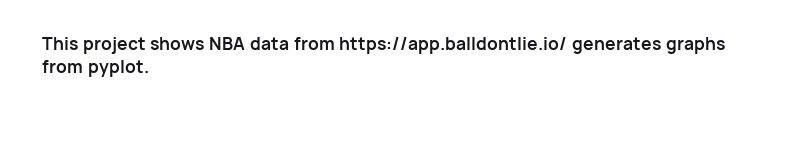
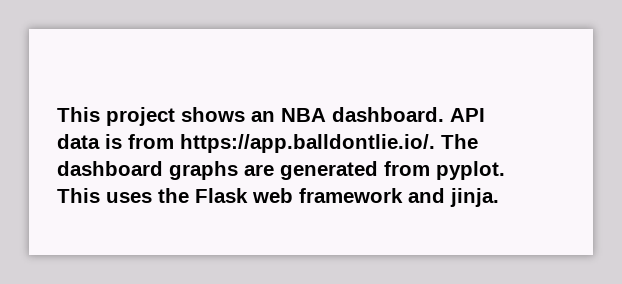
- This project shows NBA data from https://app.balldontlie.io/ generates graphs from pyplot.
+ This project shows an NBA dashboard. API data is from https://app.balldontlie.io/. The dashboard graphs are generated from pyplot. This uses the Flask web framework and jinja.

